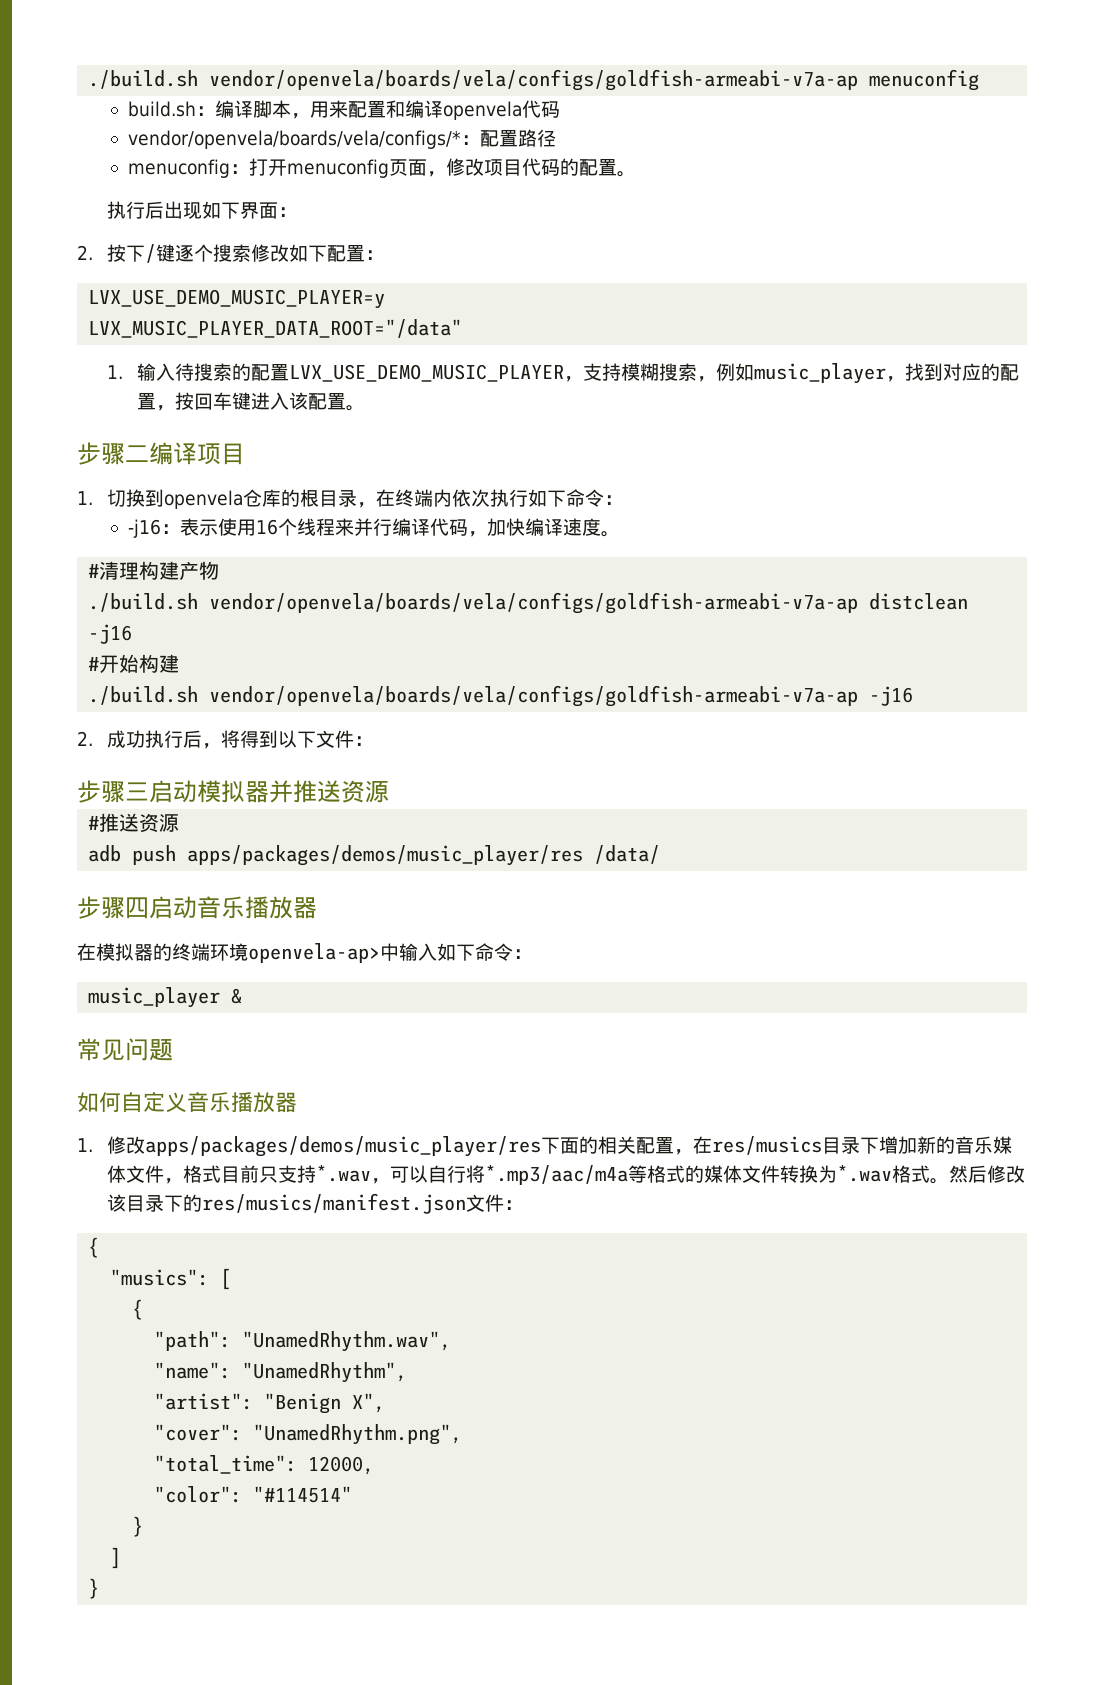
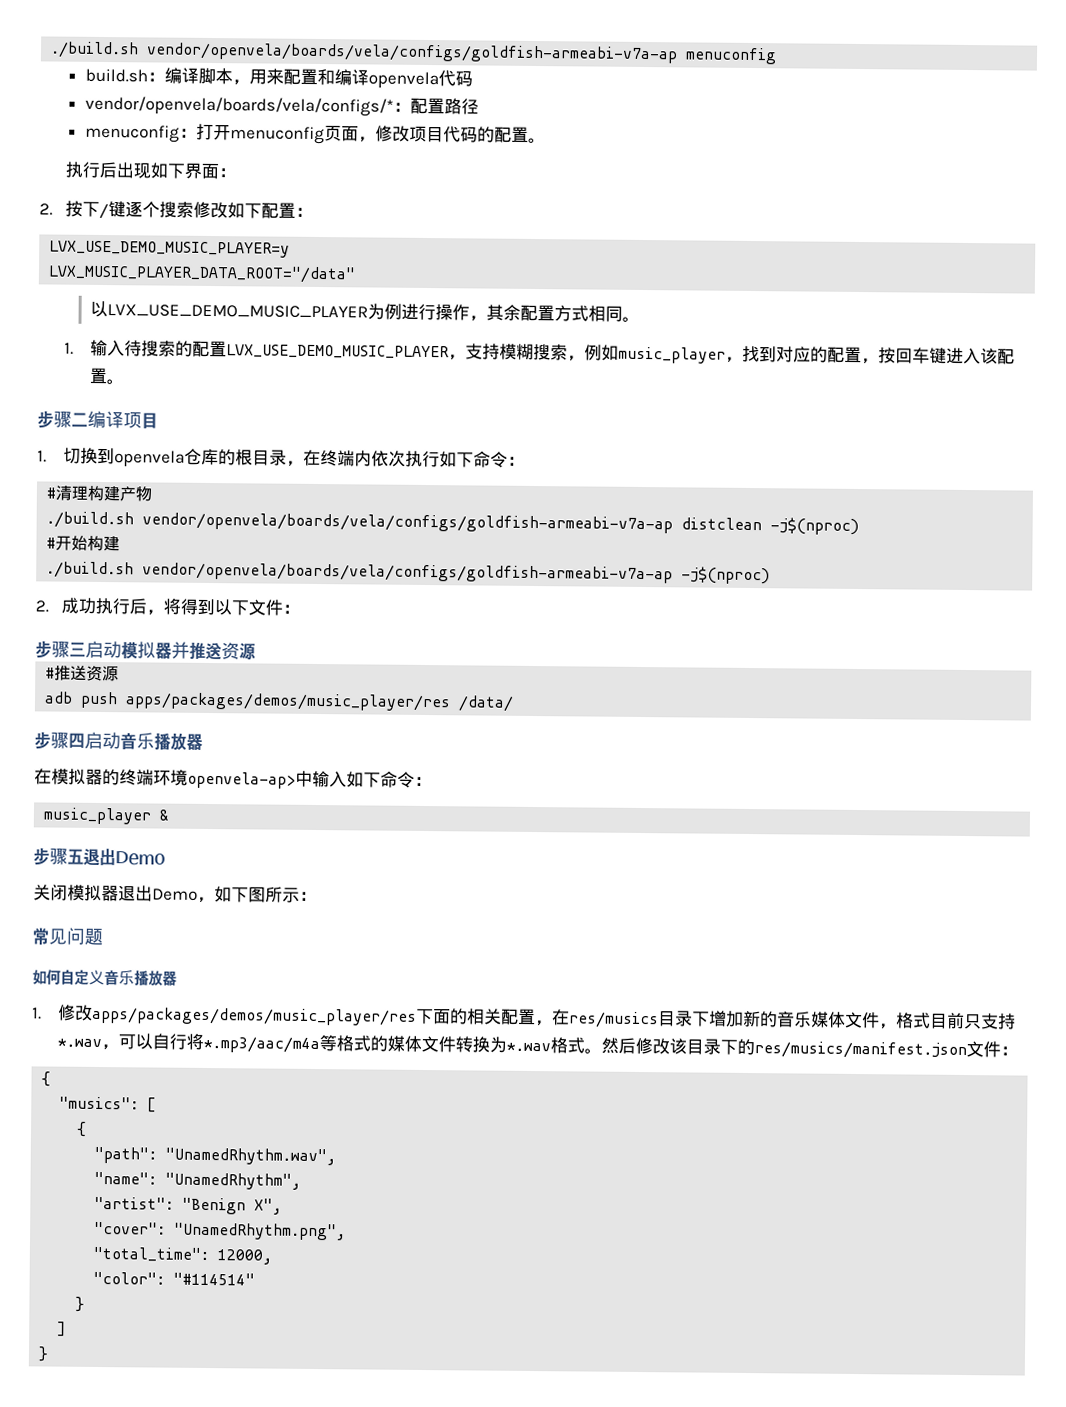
+ 以LVX_USE_DEMO_MUSIC_PLAYER为例进行操作，其余配置方式相同。
- -j16：表示使用16个线程来并行编译代码，加快编译速度。
- ./build.sh vendor/openvela/boards/vela/configs/goldfish-armeabi-v7a-ap distclean -j16
+ ./build.sh vendor/openvela/boards/vela/configs/goldfish-armeabi-v7a-ap distclean -j$(nproc)
- ./build.sh vendor/openvela/boards/vela/configs/goldfish-armeabi-v7a-ap -j16
+ ./build.sh vendor/openvela/boards/vela/configs/goldfish-armeabi-v7a-ap -j$(nproc)
+ 步骤五退出Demo
+ 关闭模拟器退出Demo，如下图所示：

